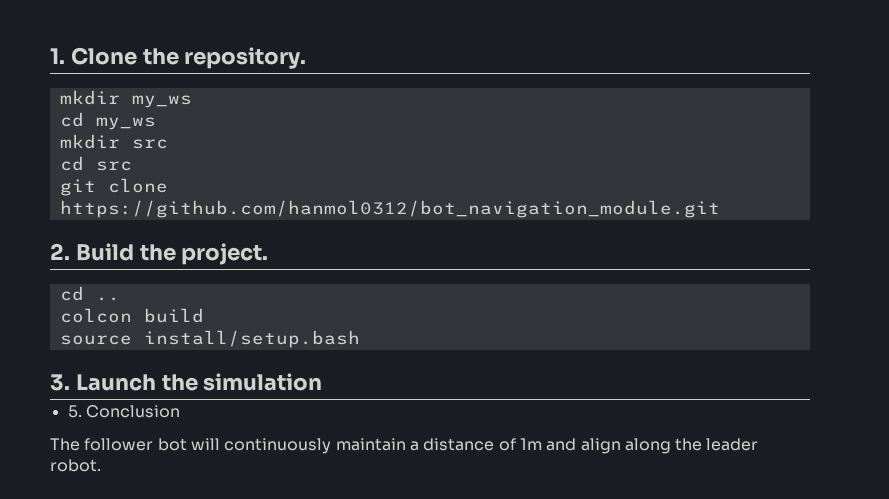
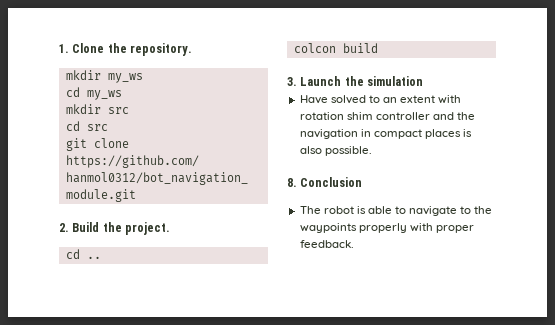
- source install/setup.bash
- 5. Conclusion
- The follower bot will continuously maintain a distance of 1m and align along the leader robot.
+ Have solved to an extent with rotation shim controller and the navigation in compact places is also possible.
+ 8. Conclusion
+ The robot is able to navigate to the waypoints properly with proper feedback.

